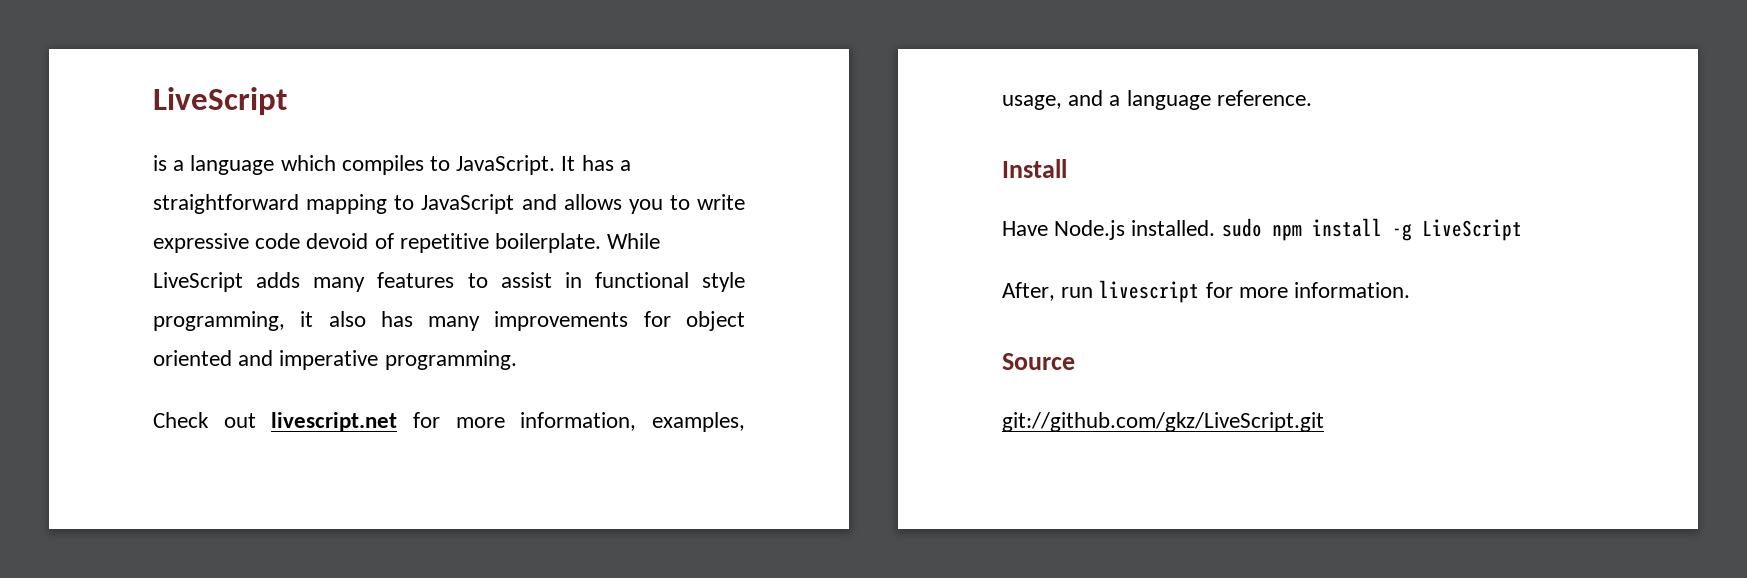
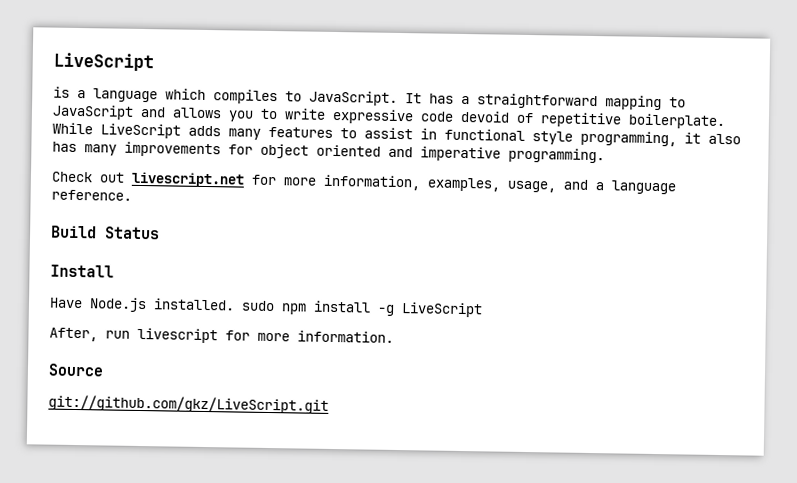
+ Build Status

